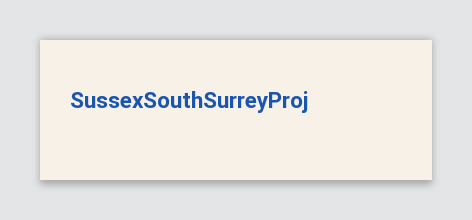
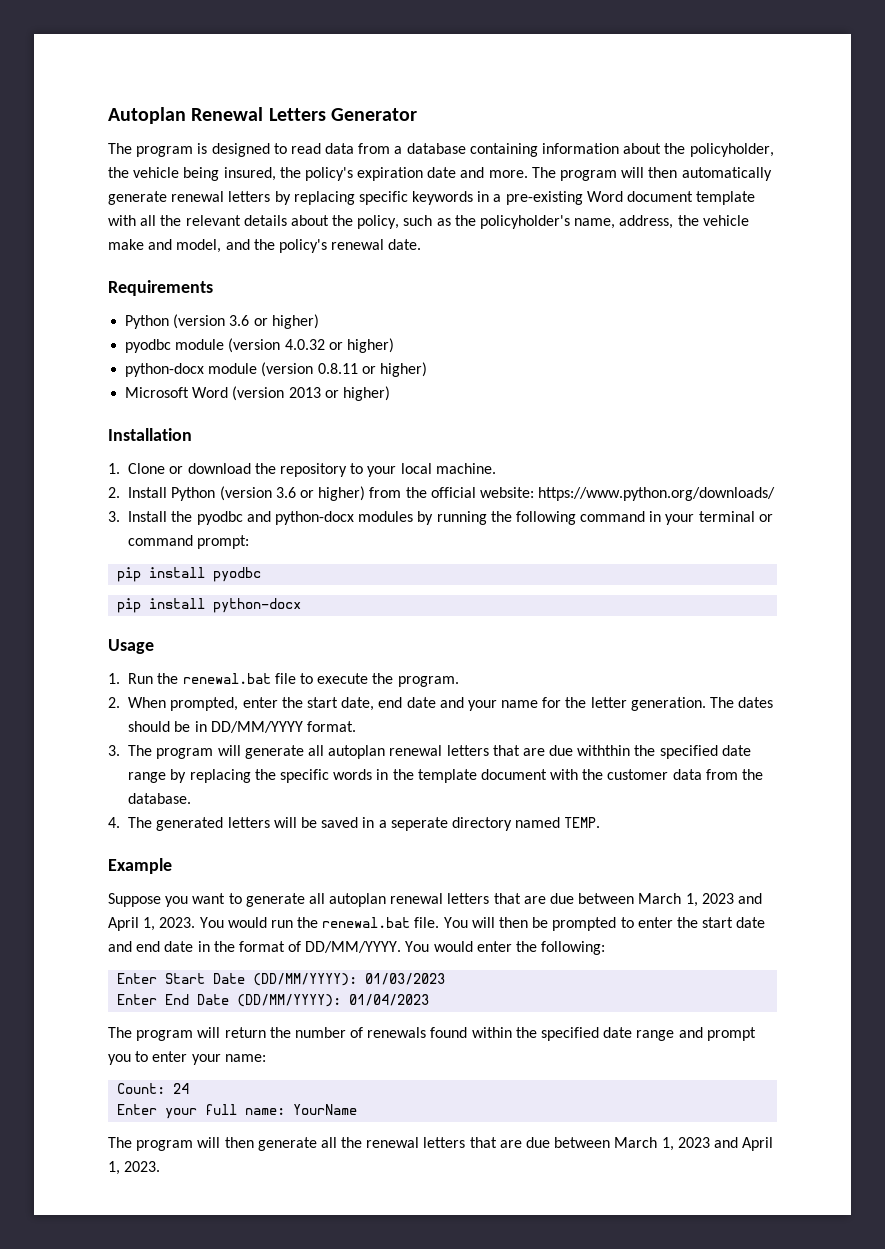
- SussexSouthSurreyProj
+ Autoplan Renewal Letters Generator
+ The program is designed to read data from a database containing information about the policyholder, the vehicle being insured, the policy's expiration date and more. The program will then automatically generate renewal letters by replacing specific keywords in a pre-existing Word document template with all the relevant details about the policy, such as the policyholder's name, address, the vehicle make and model, and the policy's renewal date.
+ Requirements
+ Python (version 3.6 or higher)
+ pyodbc module (version 4.0.32 or higher)
+ python-docx module (version 0.8.11 or higher)
+ Microsoft Word (version 2013 or higher)
+ Installation
+ 1. Clone or download the repository to your local machine.
+ 2. Install Python (version 3.6 or higher) from the official website: https://www.python.org/downloads/
+ 3. Install the pyodbc and python-docx modules by running the following command in your terminal or command prompt:
+ pip install pyodbc
+ pip install python-docx
+ Usage
+ 1. Run the renewal.bat file to execute the program.
+ 2. When prompted, enter the start date, end date and your name for the letter generation. The dates should be in DD/MM/YYYY format.
+ 3. The program will generate all autoplan renewal letters that are due withthin the specified date range by replacing the specific words in the template document with the customer data from the database.
+ 4. The generated letters will be saved in a seperate directory named TEMP.
+ Example
+ Suppose you want to generate all autoplan renewal letters that are due between March 1, 2023 and April 1, 2023. You would run the renewal.bat file. You will then be prompted to enter the start date and end date in the format of DD/MM/YYYY. You would enter the following:
+ Enter Start Date (DD/MM/YYYY): 01/03/2023
+ Enter End Date (DD/MM/YYYY): 01/04/2023
+ The program will return the number of renewals found within the specified date range and prompt you to enter your name:
+ Count: 24
+ Enter your full name: YourName
+ The program will then generate all the renewal letters that are due between March 1, 2023 and April 1, 2023.

